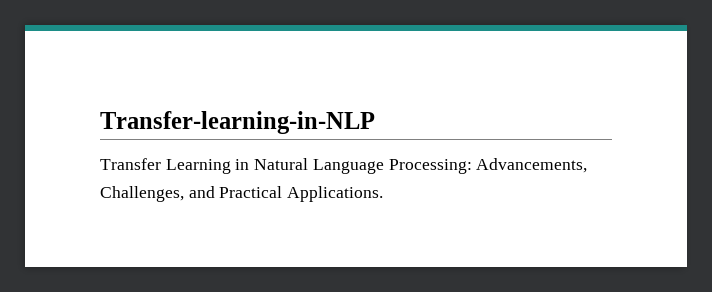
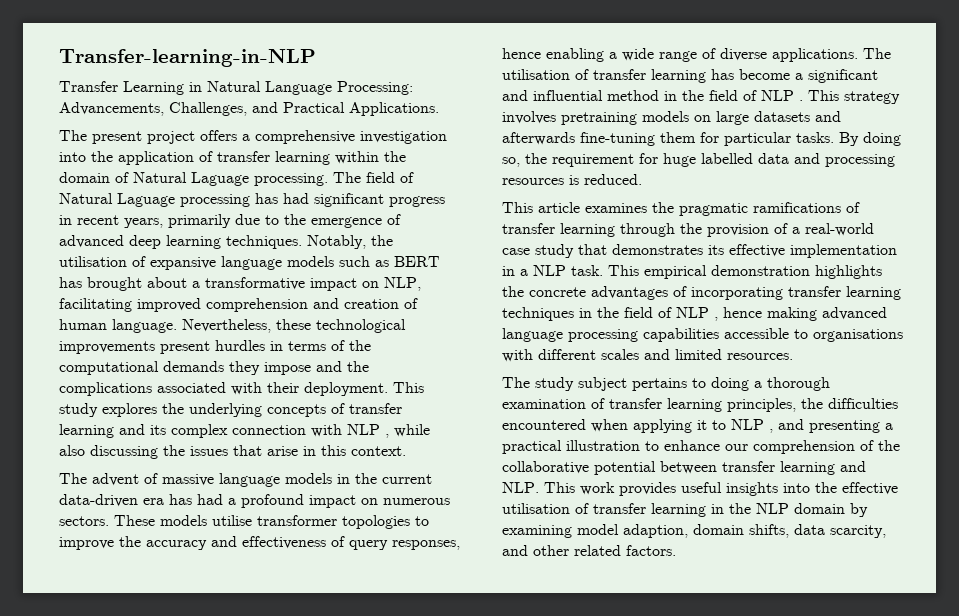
+ The present project offers a comprehensive investigation into the application of transfer learning within the domain of Natural Laguage processing. The field of Natural Laguage processing has had significant progress in recent years, primarily due to the emergence of advanced deep learning techniques. Notably, the utilisation of expansive language models such as BERT has brought about a transformative impact on NLP, facilitating improved comprehension and creation of human language. Nevertheless, these technological improvements present hurdles in terms of the computational demands they impose and the complications associated with their deployment. This study explores the underlying concepts of transfer learning and its complex connection with NLP , while also discussing the issues that arise in this context.
+ The advent of massive language models in the current data-driven era has had a profound impact on numerous sectors. These models utilise transformer topologies to improve the accuracy and effectiveness of query responses, hence enabling a wide range of diverse applications. The utilisation of transfer learning has become a significant and influential method in the field of NLP . This strategy involves pretraining models on large datasets and afterwards fine-tuning them for particular tasks. By doing so, the requirement for huge labelled data and processing resources is reduced.
+ This article examines the pragmatic ramifications of transfer learning through the provision of a real-world case study that demonstrates its effective implementation in a NLP task. This empirical demonstration highlights the concrete advantages of incorporating transfer learning techniques in the field of NLP , hence making advanced language processing capabilities accessible to organisations with different scales and limited resources.
+ The study subject pertains to doing a thorough examination of transfer learning principles, the difficulties encountered when applying it to NLP , and presenting a practical illustration to enhance our comprehension of the collaborative potential between transfer learning and NLP. This work provides useful insights into the effective utilisation of transfer learning in the NLP domain by examining model adaption, domain shifts, data scarcity, and other related factors.

